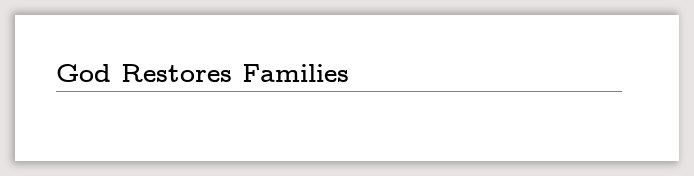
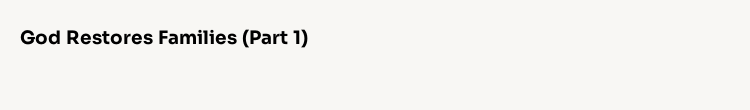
- God Restores Families
+ God Restores Families (Part 1)

